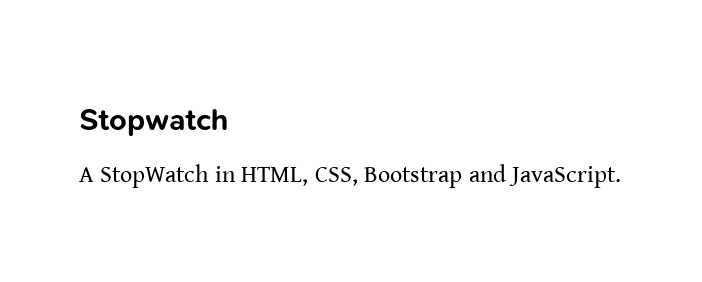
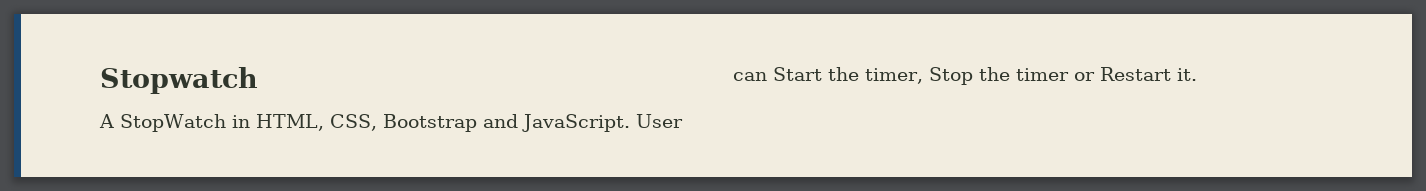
+ User can Start the timer, Stop the timer or Restart it.

